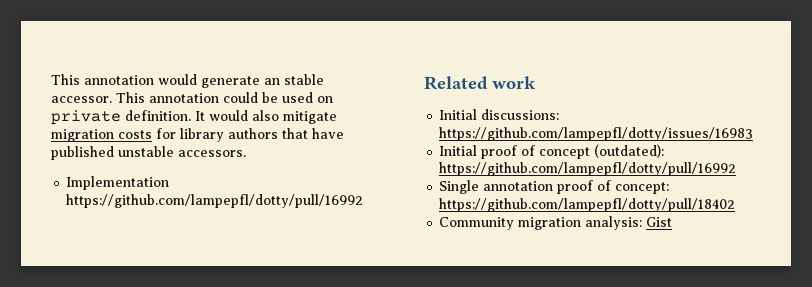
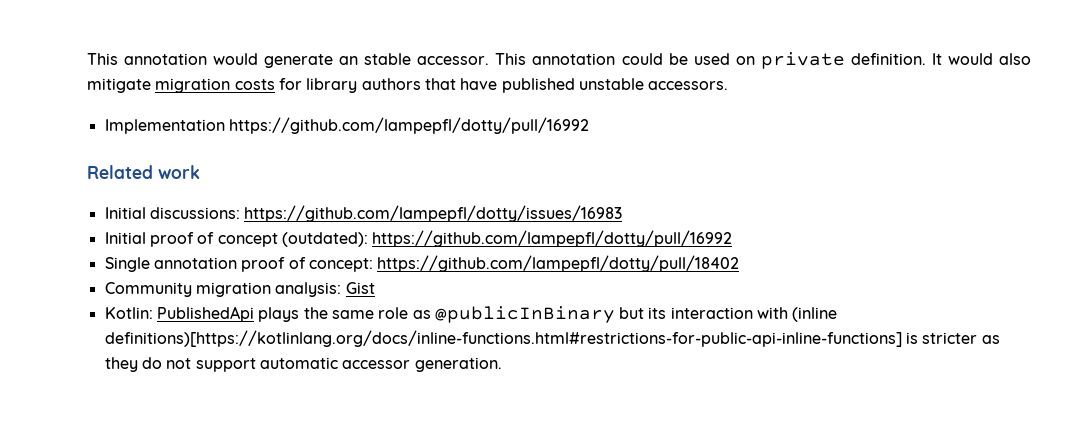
+ Kotlin: PublishedApi plays the same role as @publicInBinary but its interaction with (inline definitions)[https://kotlinlang.org/docs/inline-functions.html#restrictions-for-public-api-inline-functions] is stricter as they do not support automatic accessor generation.

